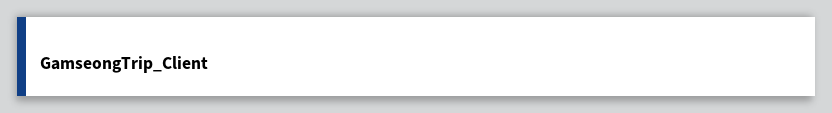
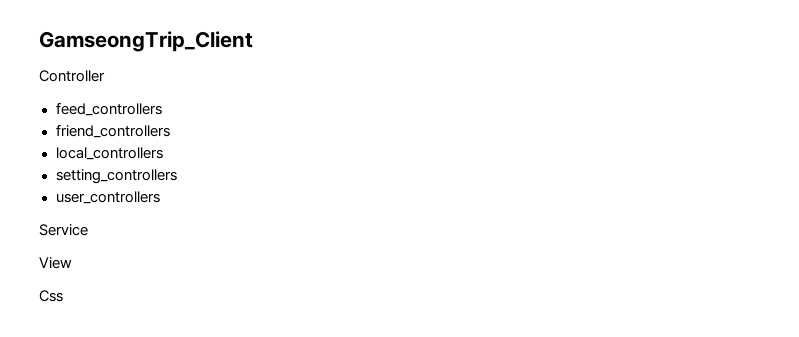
+ Controller
+ feed_controllers
+ friend_controllers
+ local_controllers
+ setting_controllers
+ user_controllers
+ Service
+ View
+ Css

